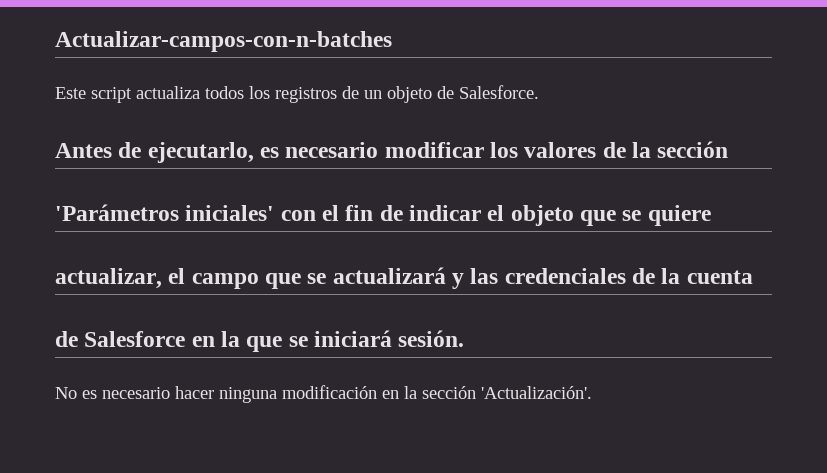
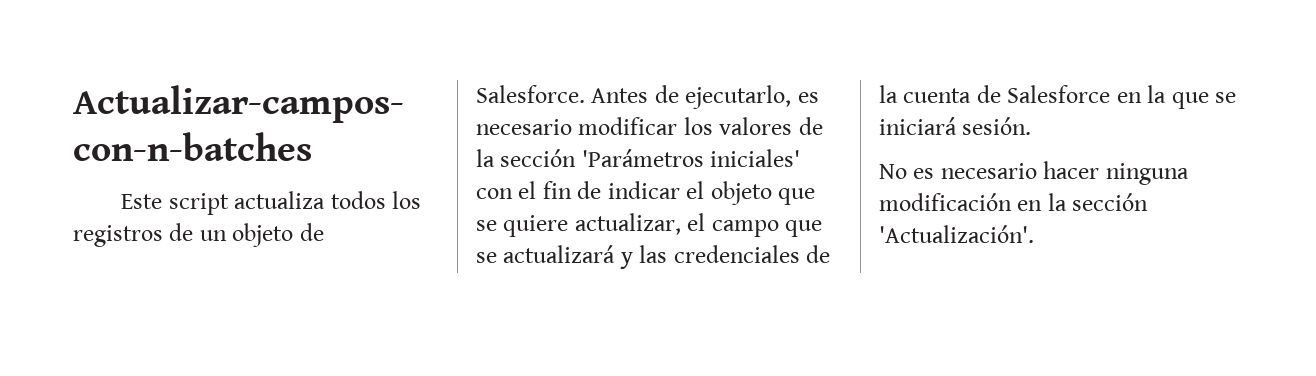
- Este script actualiza todos los registros de un objeto de Salesforce.
- Antes de ejecutarlo, es necesario modificar los valores de la sección
- 'Parámetros iniciales' con el fin de indicar el objeto que se quiere
- actualizar, el campo que se actualizará y las credenciales de la cuenta
- de Salesforce en la que se iniciará sesión.
+ Este script actualiza todos los registros de un objeto de Salesforce. Antes de ejecutarlo, es necesario modificar los valores de la sección 'Parámetros iniciales' con el fin de indicar el objeto que se quiere actualizar, el campo que se actualizará y las credenciales de la cuenta de Salesforce en la que se iniciará sesión.

